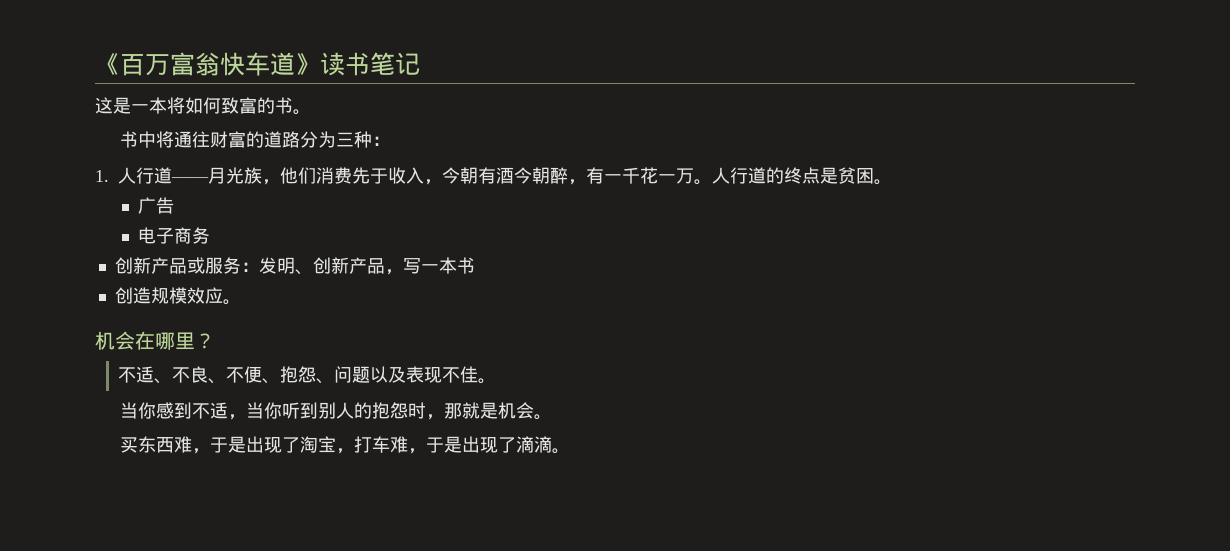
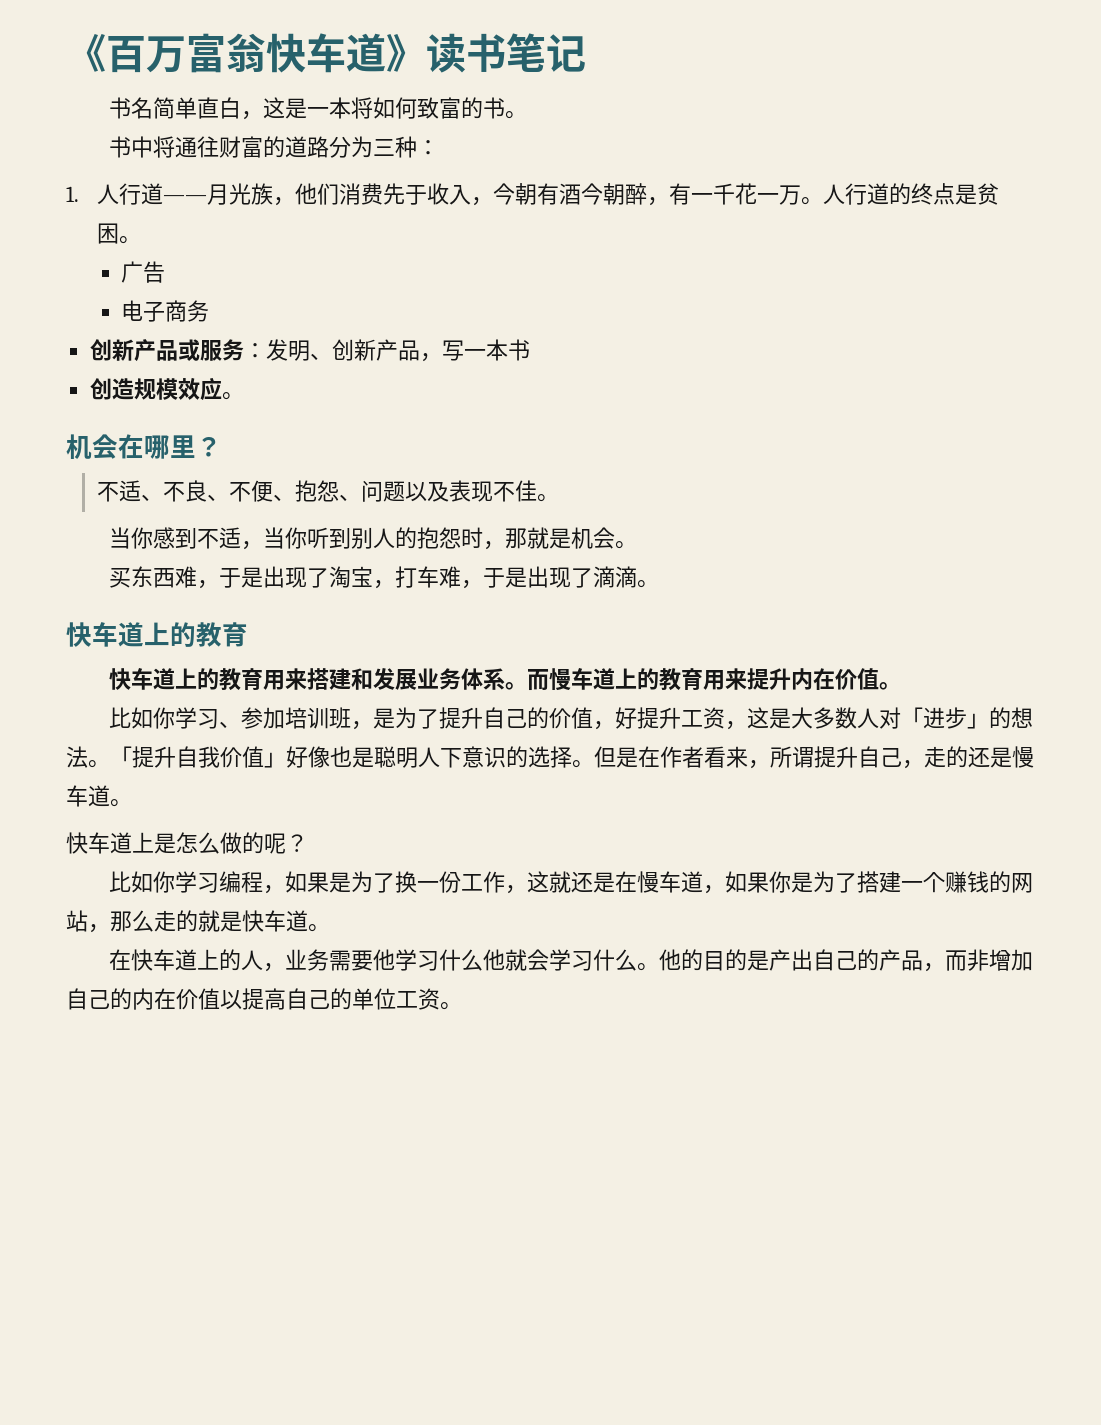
- 这是一本将如何致富的书。
+ 书名简单直白，这是一本将如何致富的书。
  买东西难，于是出现了淘宝，打车难，于是出现了滴滴。
+ 快车道上的教育
+ 快车道上的教育用来搭建和发展业务体系。而慢车道上的教育用来提升内在价值。
+ 比如你学习、参加培训班，是为了提升自己的价值，好提升工资，这是大多数人对「进步」的想法。「提升自我价值」好像也是聪明人下意识的选择。但是在作者看来，所谓提升自己，走的还是慢车道。
+ 快车道上是怎么做的呢？
+ 比如你学习编程，如果是为了换一份工作，这就还是在慢车道，如果你是为了搭建一个赚钱的网站，那么走的就是快车道。
+ 在快车道上的人，业务需要他学习什么他就会学习什么。他的目的是产出自己的产品，而非增加自己的内在价值以提高自己的单位工资。

